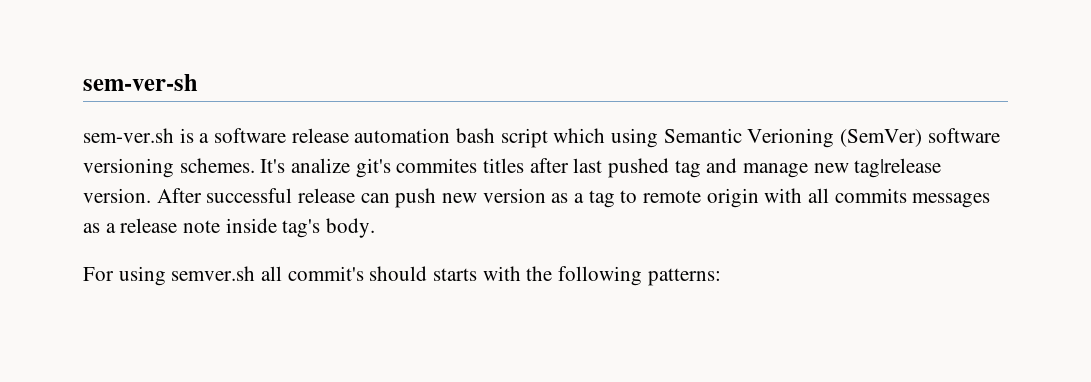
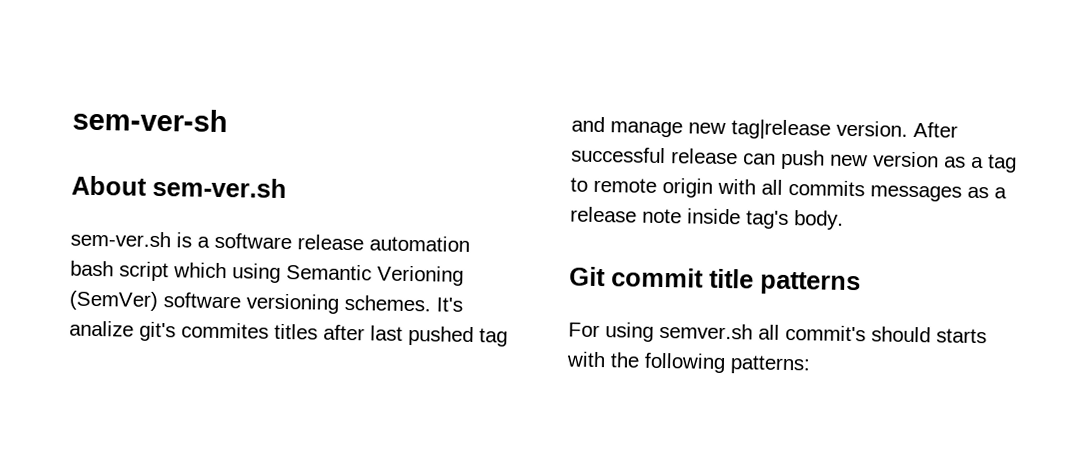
+ About sem-ver.sh
+ Git commit title patterns

